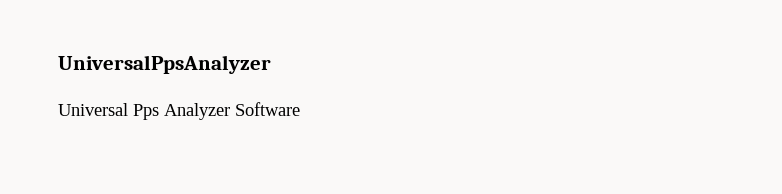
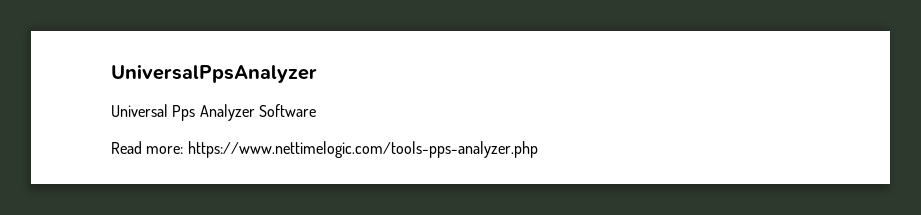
+ Read more: https://www.nettimelogic.com/tools-pps-analyzer.php

